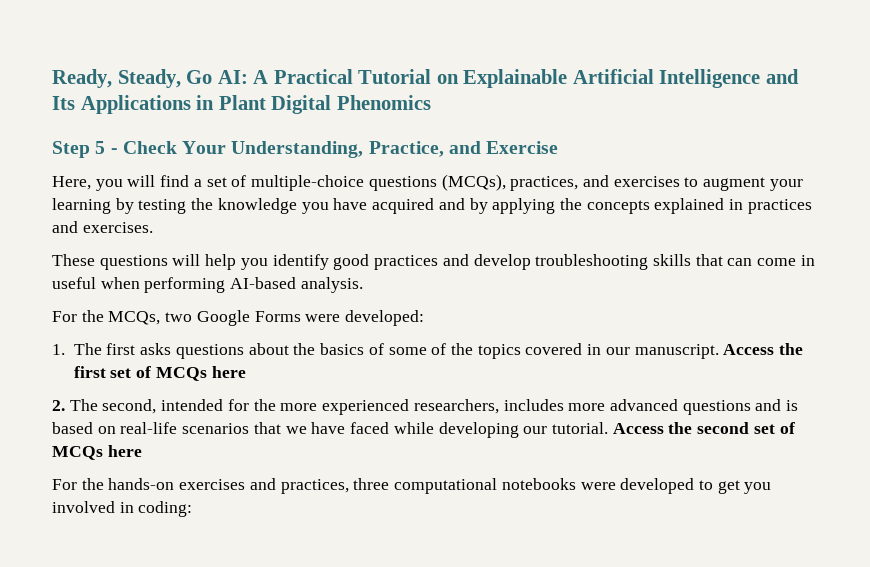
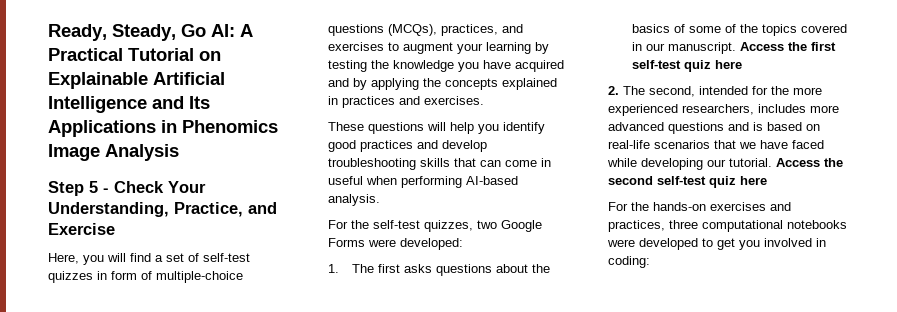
- Ready, Steady, Go AI: A Practical Tutorial on Explainable Artificial Intelligence and Its Applications in Plant Digital Phenomics
+ Ready, Steady, Go AI: A Practical Tutorial on Explainable Artificial Intelligence and Its Applications in Phenomics Image Analysis
- Here, you will find a set of multiple-choice questions (MCQs), practices, and exercises to augment your learning by testing the knowledge you have acquired and by applying the concepts explained in practices and exercises.
+ Here, you will find a set of self-test quizzes in form of multiple-choice questions (MCQs), practices, and exercises to augment your learning by testing the knowledge you have acquired and by applying the concepts explained in practices and exercises.
- For the MCQs, two Google Forms were developed:
+ For the self-test quizzes, two Google Forms were developed:
- Access the first set of MCQs here
+ Access the first self-test quiz here
- Access the second set of MCQs here
+ Access the second self-test quiz here

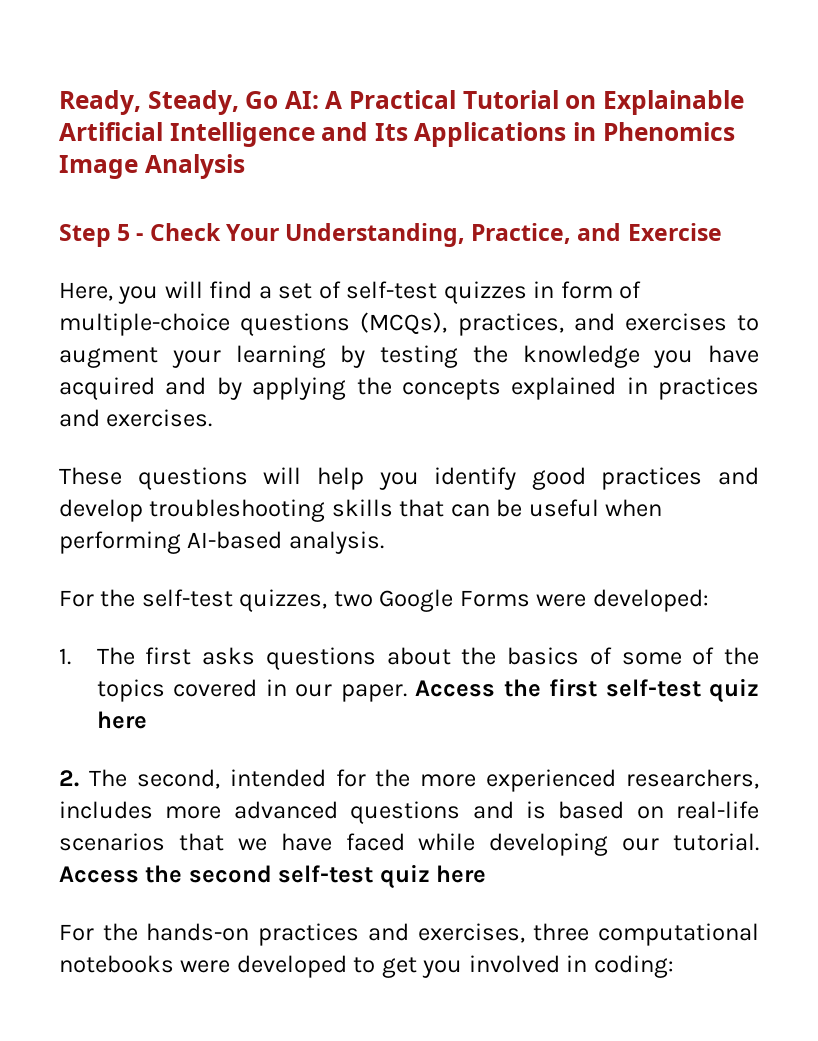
- These questions will help you identify good practices and develop troubleshooting skills that can come in useful when performing AI-based analysis.
+ These questions will help you identify good practices and develop troubleshooting skills that can be useful when performing AI-based analysis.
- 1. The first asks questions about the basics of some of the topics covered in our manuscript.
+ 1. The first asks questions about the basics of some of the topics covered in our paper.
- For the hands-on exercises and practices, three computational notebooks were developed to get you involved in coding:
+ For the hands-on practices and exercises, three computational notebooks were developed to get you involved in coding:

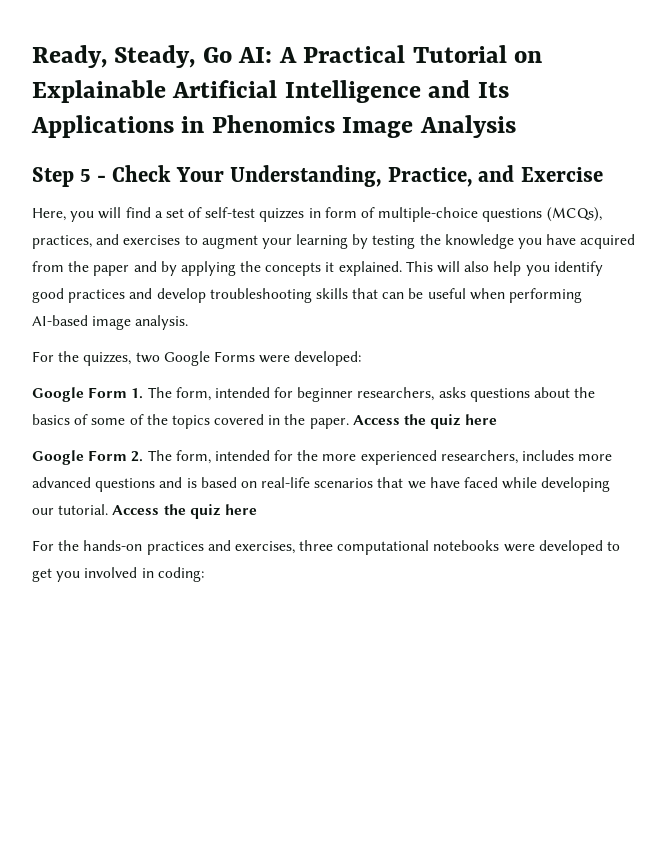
- Here, you will find a set of self-test quizzes in form of multiple-choice questions (MCQs), practices, and exercises to augment your learning by testing the knowledge you have acquired and by applying the concepts explained in practices and exercises.
- These questions will help you identify good practices and develop troubleshooting skills that can be useful when performing AI-based analysis.
+ Here, you will find a set of self-test quizzes in form of multiple-choice questions (MCQs), practices, and exercises to augment your learning by testing the knowledge you have acquired from the paper and by applying the concepts it explained. This will also help you identify good practices and develop troubleshooting skills that can be useful when performing AI-based image analysis.
- For the self-test quizzes, two Google Forms were developed:
+ For the quizzes, two Google Forms were developed:
- 1. The first asks questions about the basics of some of the topics covered in our paper. Access the first self-test quiz here
- 2. The second, intended for the more experienced researchers, includes more advanced questions and is based on real-life scenarios that we have faced while developing our tutorial. Access the second self-test quiz here
+ Google Form 1. The form, intended for beginner researchers, asks questions about the basics of some of the topics covered in the paper. Access the quiz here
+ Google Form 2. The form, intended for the more experienced researchers, includes more advanced questions and is based on real-life scenarios that we have faced while developing our tutorial. Access the quiz here

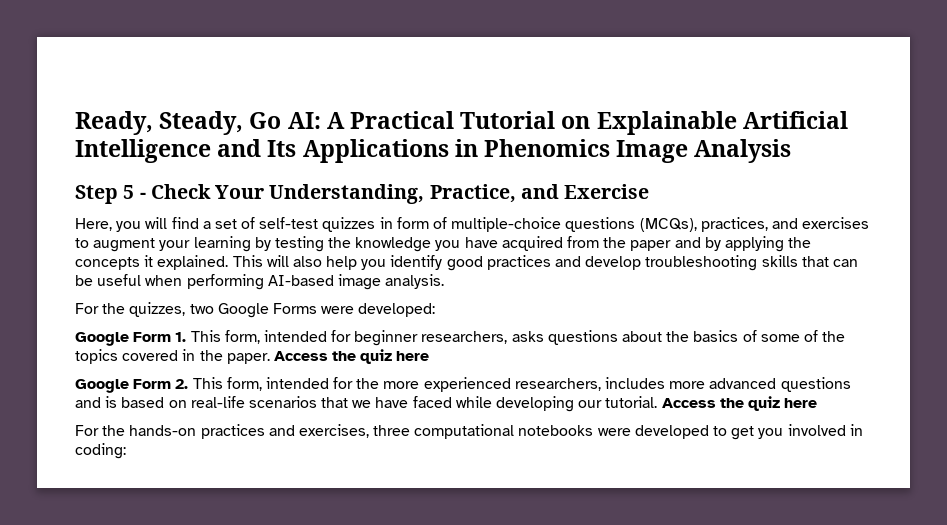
- Google Form 1. The form, intended for beginner researchers, asks questions about the basics of some of the topics covered in the paper.
+ Google Form 1. This form, intended for beginner researchers, asks questions about the basics of some of the topics covered in the paper.
- Google Form 2. The form, intended for the more experienced researchers, includes more advanced questions and is based on real-life scenarios that we have faced while developing our tutorial.
+ Google Form 2. This form, intended for the more experienced researchers, includes more advanced questions and is based on real-life scenarios that we have faced while developing our tutorial.

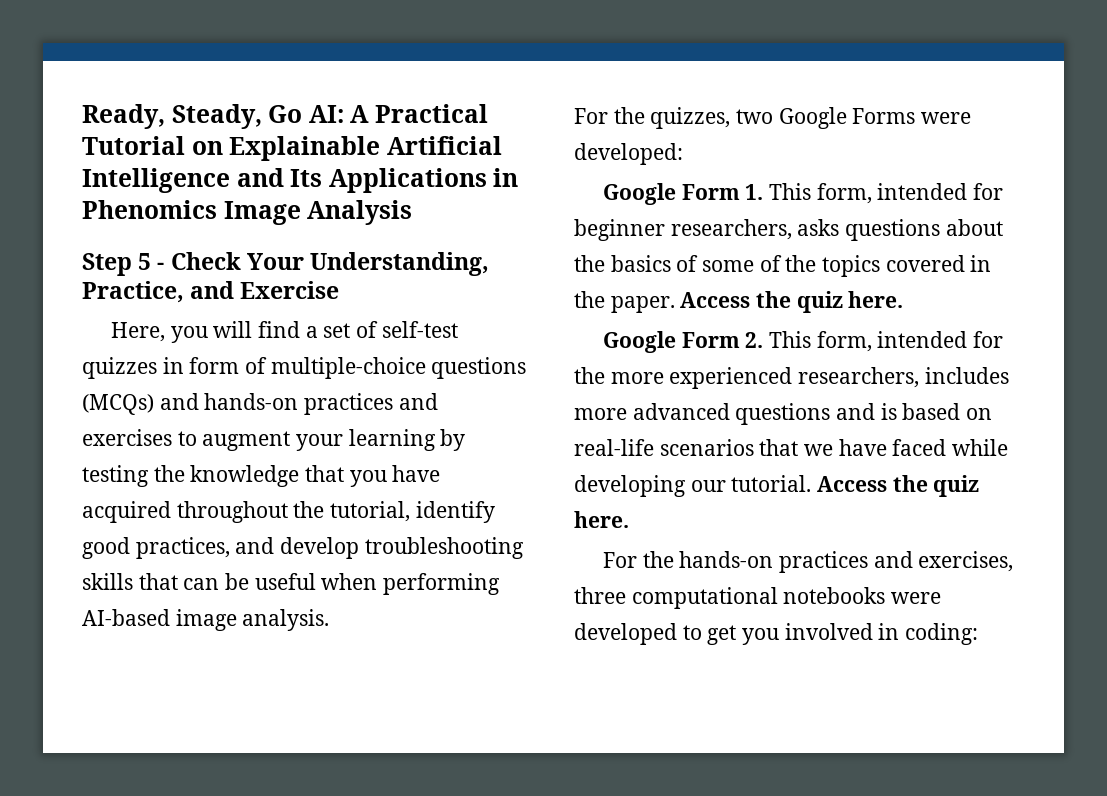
- Here, you will find a set of self-test quizzes in form of multiple-choice questions (MCQs), practices, and exercises to augment your learning by testing the knowledge you have acquired from the paper and by applying the concepts it explained. This will also help you identify good practices and develop troubleshooting skills that can be useful when performing AI-based image analysis.
+ Here, you will find a set of self-test quizzes in form of multiple-choice questions (MCQs) and hands-on practices and exercises to augment your learning by testing the knowledge that you have acquired throughout the tutorial, identify good practices, and develop troubleshooting skills that can be useful when performing AI-based image analysis.
- Google Form 1. This form, intended for beginner researchers, asks questions about the basics of some of the topics covered in the paper. Access the quiz here
+ Google Form 1. This form, intended for beginner researchers, asks questions about the basics of some of the topics covered in the paper. Access the quiz here.
- Google Form 2. This form, intended for the more experienced researchers, includes more advanced questions and is based on real-life scenarios that we have faced while developing our tutorial. Access the quiz here
+ Google Form 2. This form, intended for the more experienced researchers, includes more advanced questions and is based on real-life scenarios that we have faced while developing our tutorial. Access the quiz here.

